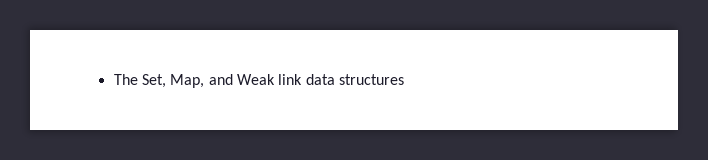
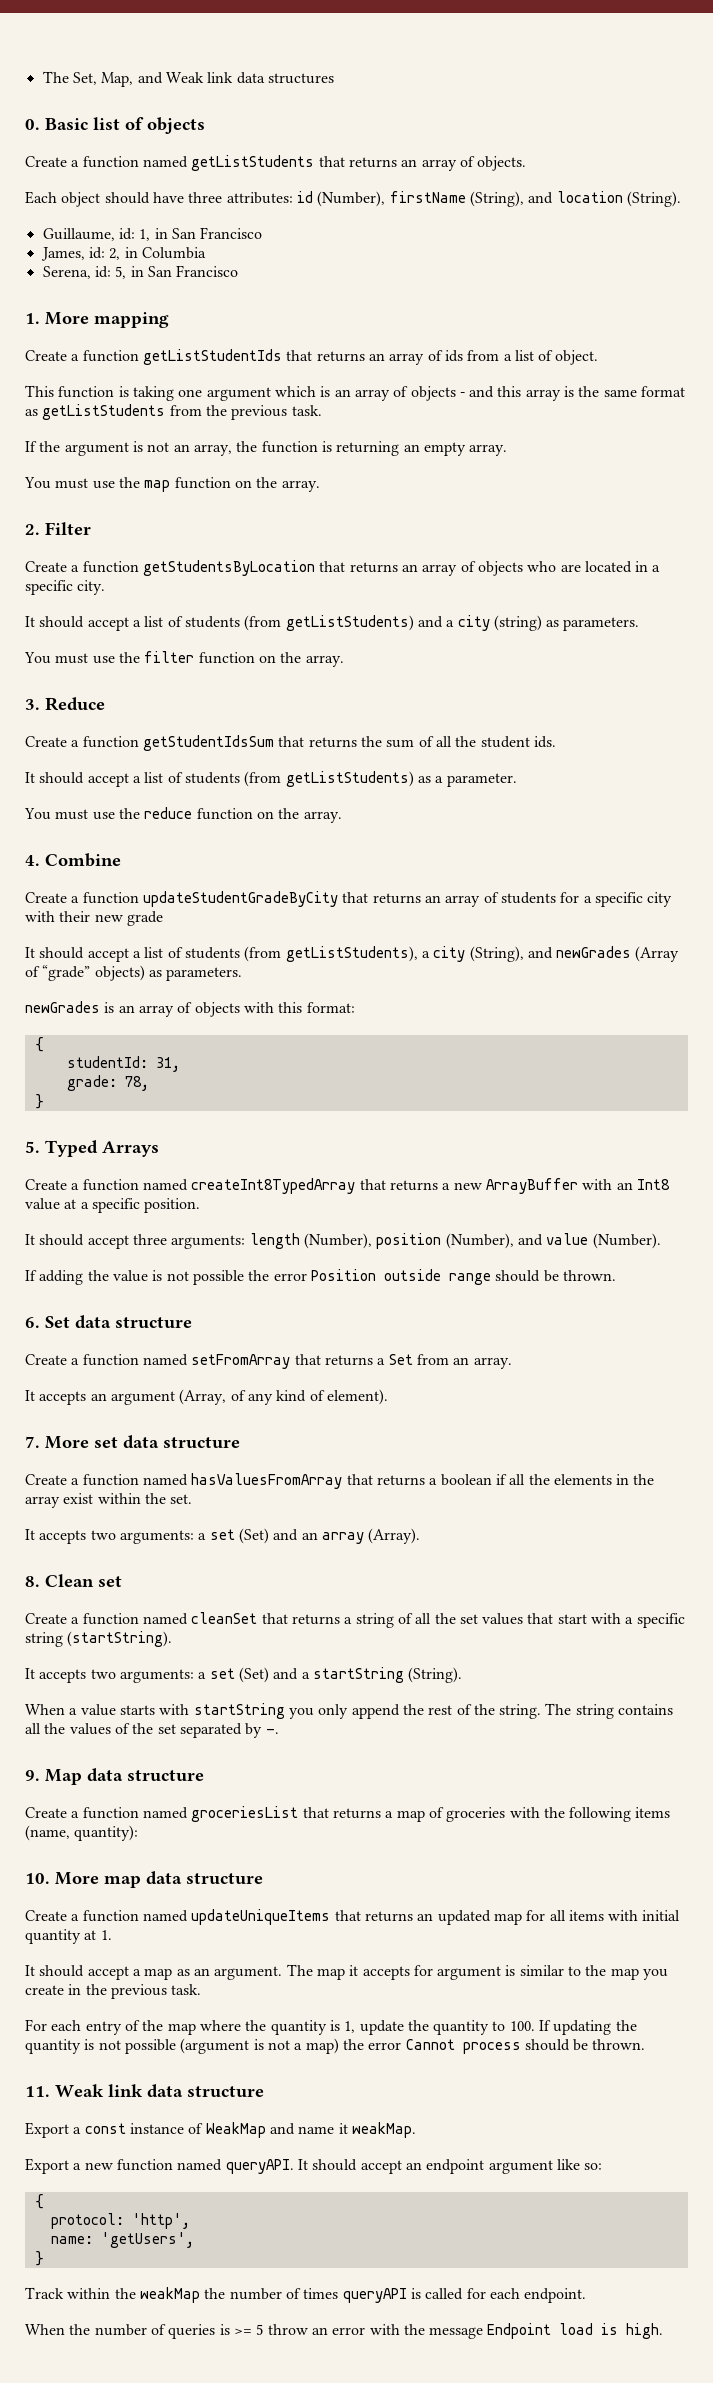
+ 0. Basic list of objects
+ Create a function named getListStudents that returns an array of objects.
+ Each object should have three attributes: id (Number), firstName (String), and location (String).
+ Guillaume, id: 1, in San Francisco
+ James, id: 2, in Columbia
+ Serena, id: 5, in San Francisco
+ 1. More mapping
+ Create a function getListStudentIds that returns an array of ids from a list of object.
+ This function is taking one argument which is an array of objects - and this array is the same format as getListStudents from the previous task.
+ If the argument is not an array, the function is returning an empty array.
+ You must use the map function on the array.
+ 2. Filter
+ Create a function getStudentsByLocation that returns an array of objects who are located in a specific city.
+ It should accept a list of students (from getListStudents) and a city (string) as parameters.
+ You must use the filter function on the array.
+ 3. Reduce
+ Create a function getStudentIdsSum that returns the sum of all the student ids.
+ It should accept a list of students (from getListStudents) as a parameter.
+ You must use the reduce function on the array.
+ 4. Combine
+ Create a function updateStudentGradeByCity that returns an array of students for a specific city with their new grade
+ It should accept a list of students (from getListStudents), a city (String), and newGrades (Array of “grade” objects) as parameters.
+ newGrades is an array of objects with this format:
+ {
+ studentId: 31,
+ grade: 78,
+ }
+ 5. Typed Arrays
+ Create a function named createInt8TypedArray that returns a new ArrayBuffer with an Int8 value at a specific position.
+ It should accept three arguments: length (Number), position (Number), and value (Number).
+ If adding the value is not possible the error Position outside range should be thrown.
+ 6. Set data structure
+ Create a function named setFromArray that returns a Set from an array.
+ It accepts an argument (Array, of any kind of element).
+ 7. More set data structure
+ Create a function named hasValuesFromArray that returns a boolean if all the elements in the array exist within the set.
+ It accepts two arguments: a set (Set) and an array (Array).
+ 8. Clean set
+ Create a function named cleanSet that returns a string of all the set values that start with a specific string (startString).
+ It accepts two arguments: a set (Set) and a startString (String).
+ When a value starts with startString you only append the rest of the string. The string contains all the values of the set separated by -.
+ 9. Map data structure
+ Create a function named groceriesList that returns a map of groceries with the following items (name, quantity):
+ 10. More map data structure
+ Create a function named updateUniqueItems that returns an updated map for all items with initial quantity at 1.
+ It should accept a map as an argument. The map it accepts for argument is similar to the map you create in the previous task.
+ For each entry of the map where the quantity is 1, update the quantity to 100. If updating the quantity is not possible (argument is not a map) the error Cannot process should be thrown.
+ 11. Weak link data structure
+ Export a const instance of WeakMap and name it weakMap.
+ Export a new function named queryAPI. It should accept an endpoint argument like so:
+ {
+ protocol: 'http',
+ name: 'getUsers',
+ }
+ Track within the weakMap the number of times queryAPI is called for each endpoint.
+ When the number of queries is >= 5 throw an error with the message Endpoint load is high.

